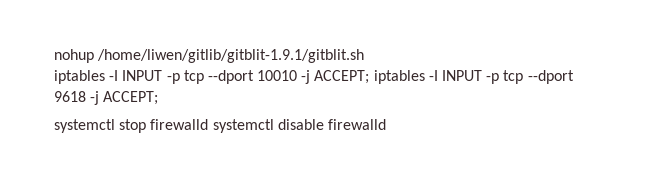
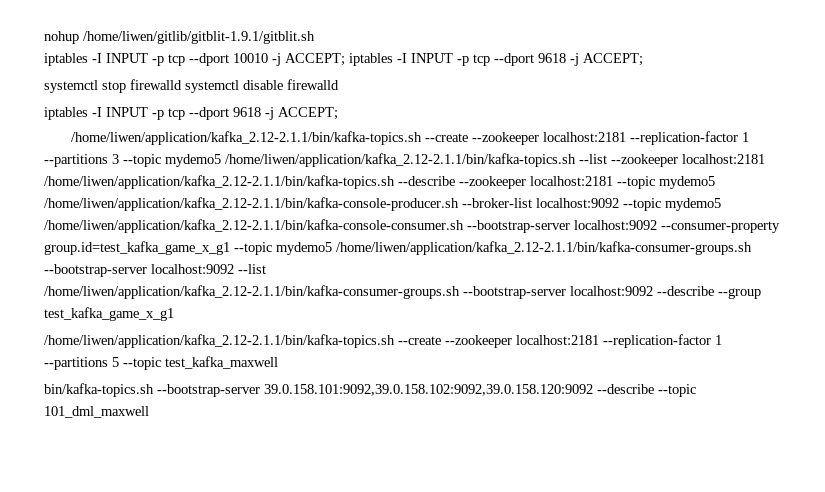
  systemctl stop firewalld systemctl disable firewalld
+ iptables -I INPUT -p tcp --dport 9618 -j ACCEPT;
+ /home/liwen/application/kafka_2.12-2.1.1/bin/kafka-topics.sh --create --zookeeper localhost:2181 --replication-factor 1 --partitions 3 --topic mydemo5 /home/liwen/application/kafka_2.12-2.1.1/bin/kafka-topics.sh --list --zookeeper localhost:2181 /home/liwen/application/kafka_2.12-2.1.1/bin/kafka-topics.sh --describe --zookeeper localhost:2181 --topic mydemo5 /home/liwen/application/kafka_2.12-2.1.1/bin/kafka-console-producer.sh --broker-list localhost:9092 --topic mydemo5 /home/liwen/application/kafka_2.12-2.1.1/bin/kafka-console-consumer.sh --bootstrap-server localhost:9092 --consumer-property group.id=test_kafka_game_x_g1 --topic mydemo5 /home/liwen/application/kafka_2.12-2.1.1/bin/kafka-consumer-groups.sh --bootstrap-server localhost:9092 --list
+ /home/liwen/application/kafka_2.12-2.1.1/bin/kafka-consumer-groups.sh --bootstrap-server localhost:9092 --describe --group test_kafka_game_x_g1
+ /home/liwen/application/kafka_2.12-2.1.1/bin/kafka-topics.sh --create --zookeeper localhost:2181 --replication-factor 1 --partitions 5 --topic test_kafka_maxwell
+ bin/kafka-topics.sh --bootstrap-server 39.0.158.101:9092,39.0.158.102:9092,39.0.158.120:9092 --describe --topic 101_dml_maxwell

